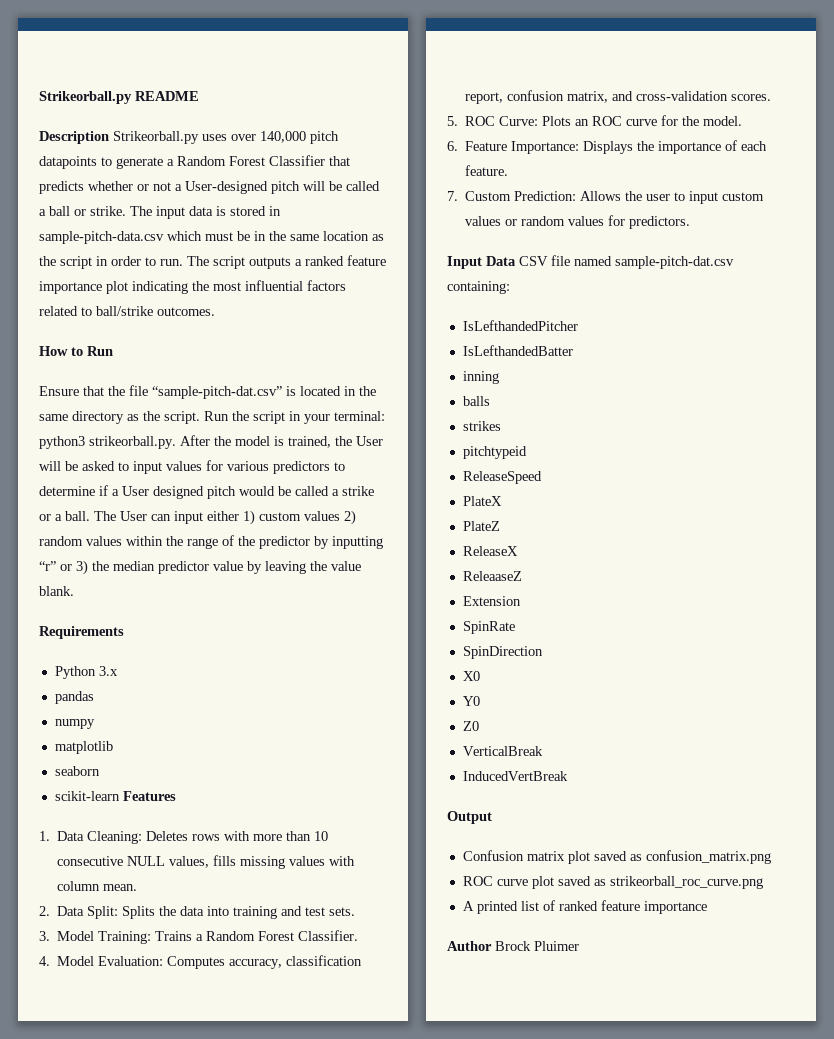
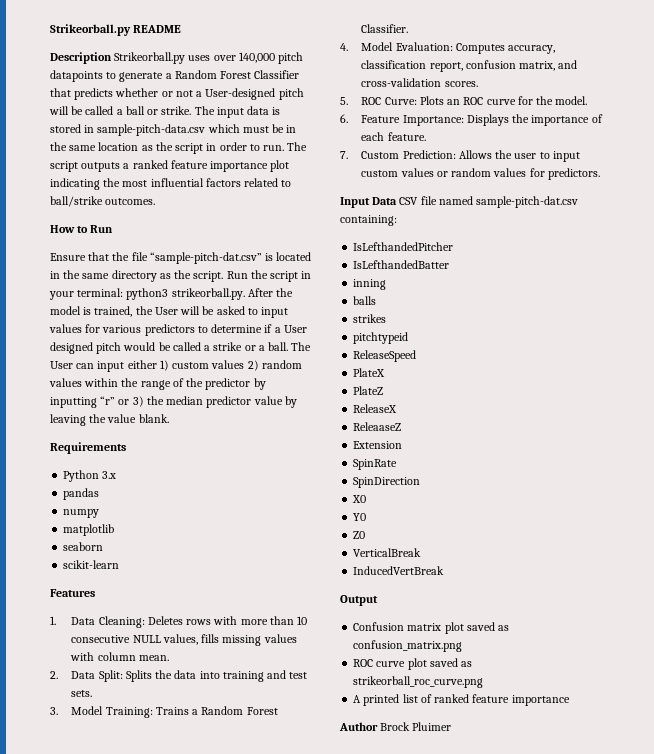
- scikit-learn Features
+ scikit-learn
+ Features

